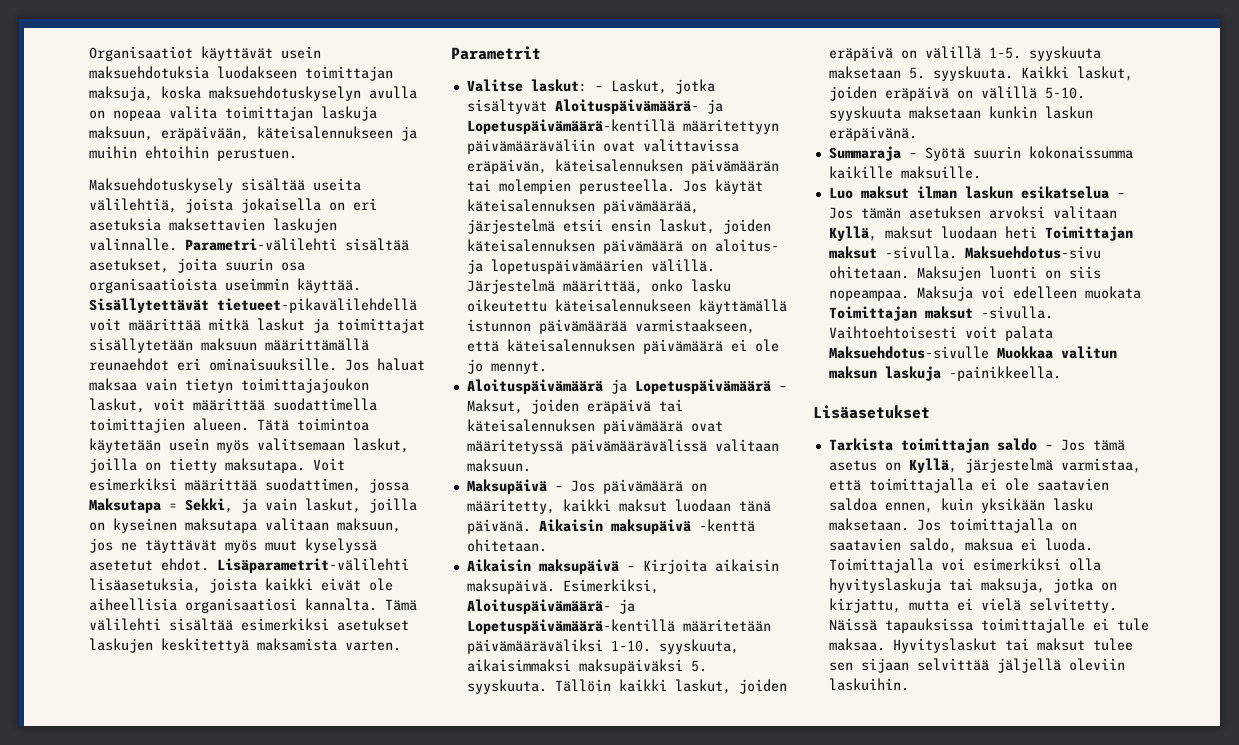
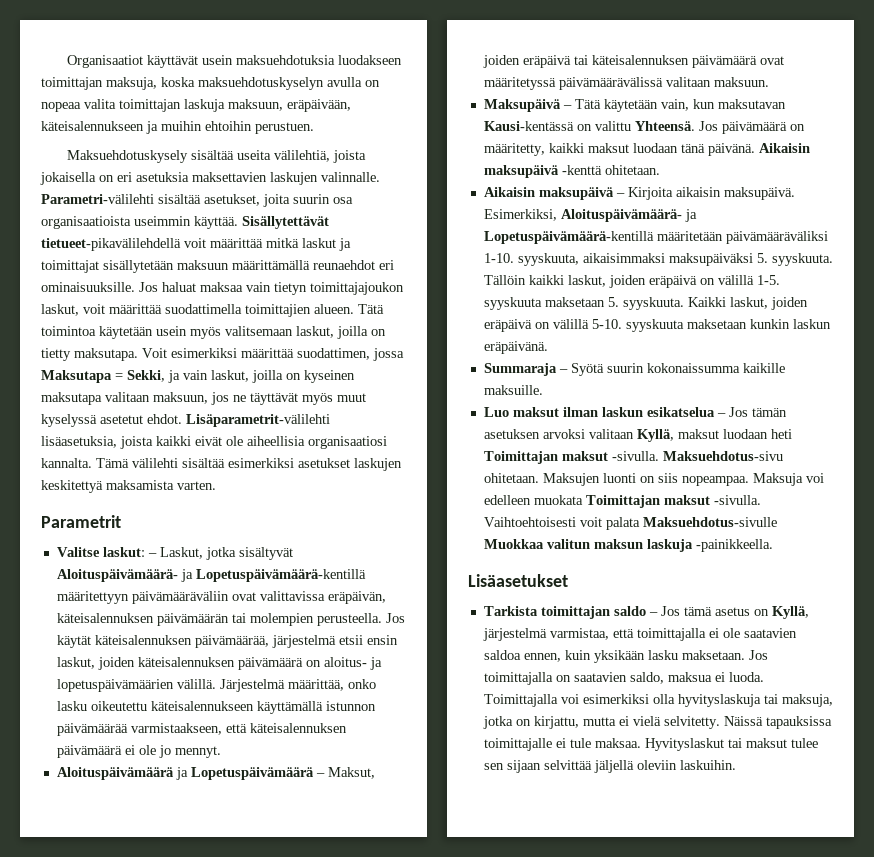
- Maksupäivä – Jos päivämäärä on määritetty, kaikki maksut luodaan tänä päivänä.
+ Maksupäivä – Tätä käytetään vain, kun maksutavan Kausi-kentässä on valittu Yhteensä. Jos päivämäärä on määritetty, kaikki maksut luodaan tänä päivänä.

